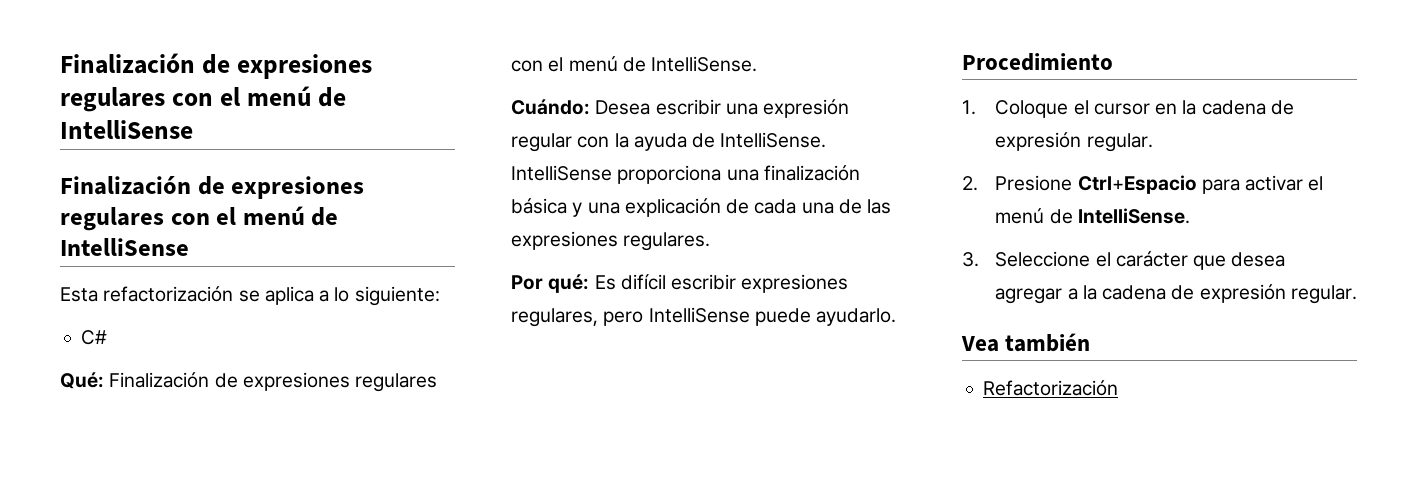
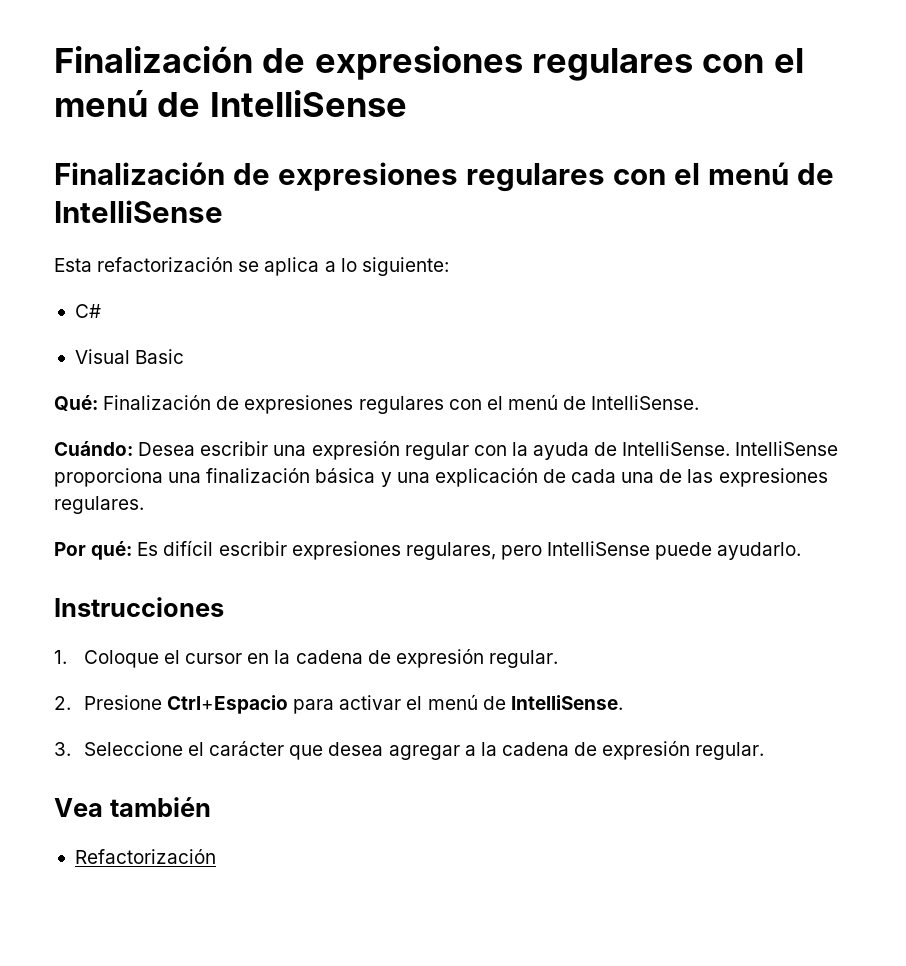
+ Visual Basic
- Procedimiento
+ Instrucciones

